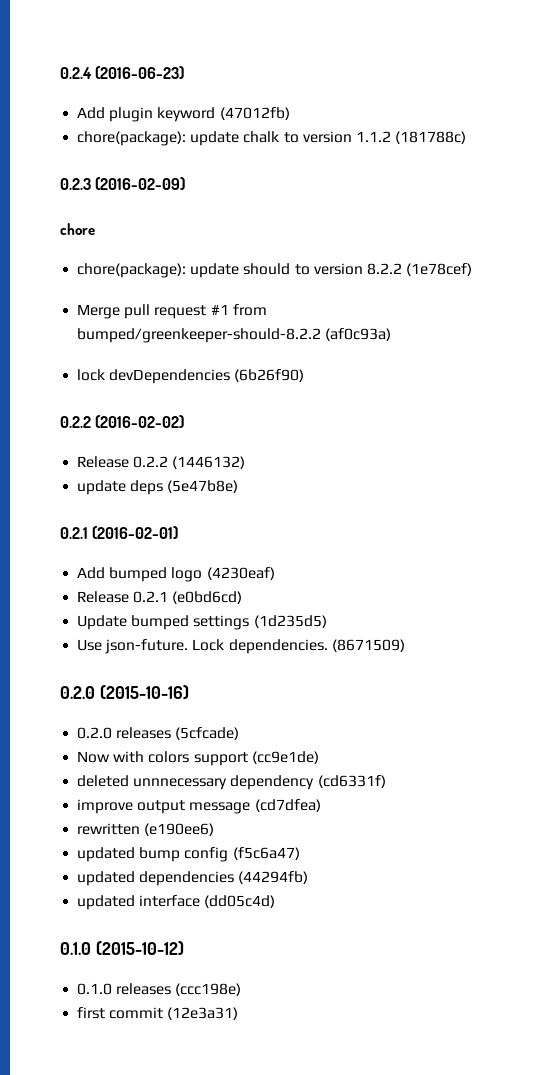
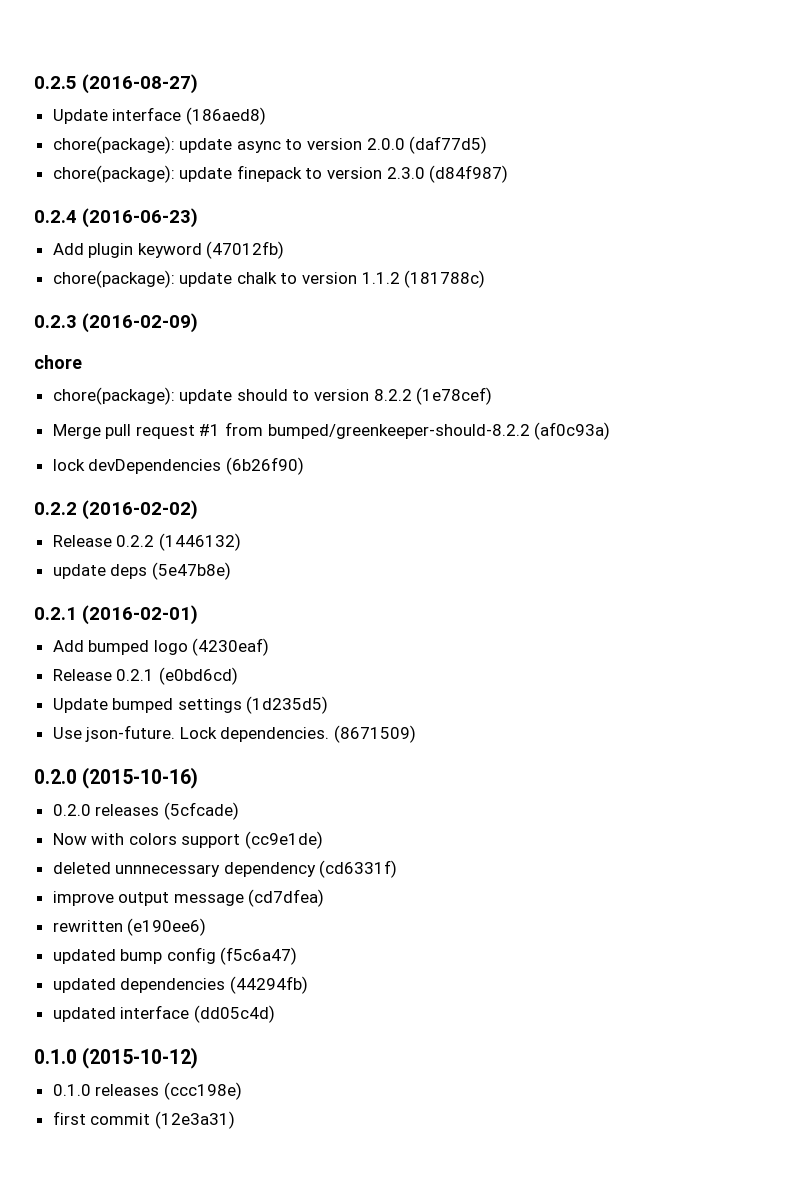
+ 0.2.5 (2016-08-27)
+ Update interface (186aed8)
+ chore(package): update async to version 2.0.0 (daf77d5)
+ chore(package): update finepack to version 2.3.0 (d84f987)

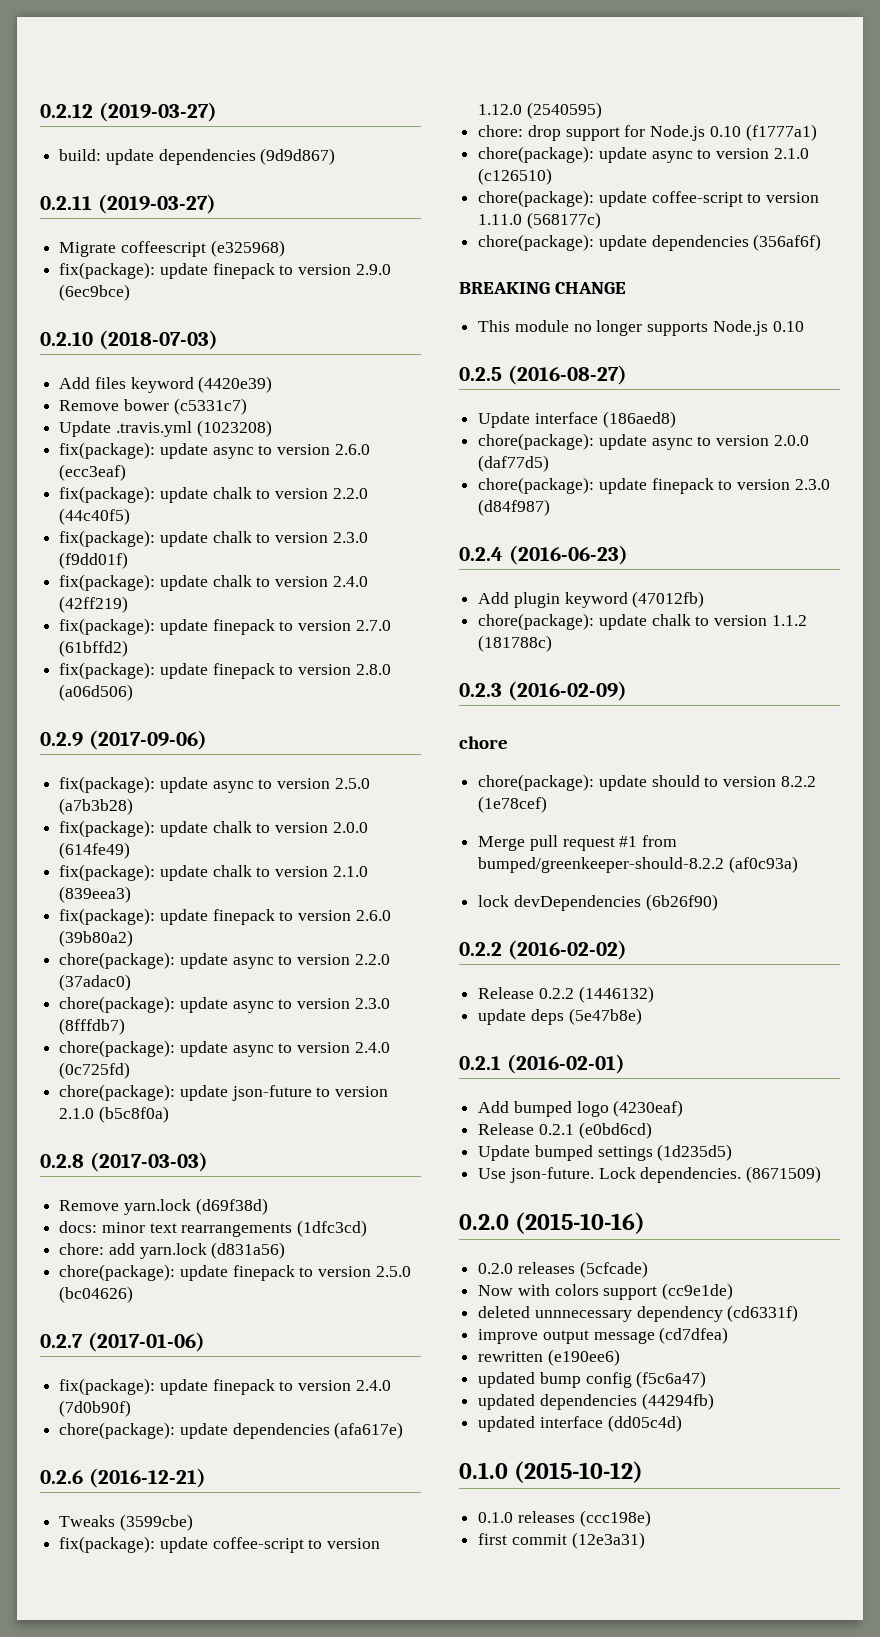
+ 0.2.12 (2019-03-27)
+ build: update dependencies (9d9d867)
+ 0.2.11 (2019-03-27)
+ Migrate coffeescript (e325968)
+ fix(package): update finepack to version 2.9.0 (6ec9bce)
+ 0.2.10 (2018-07-03)
+ Add files keyword (4420e39)
+ Remove bower (c5331c7)
+ Update .travis.yml (1023208)
+ fix(package): update async to version 2.6.0 (ecc3eaf)
+ fix(package): update chalk to version 2.2.0 (44c40f5)
+ fix(package): update chalk to version 2.3.0 (f9dd01f)
+ fix(package): update chalk to version 2.4.0 (42ff219)
+ fix(package): update finepack to version 2.7.0 (61bffd2)
+ fix(package): update finepack to version 2.8.0 (a06d506)
+ 0.2.9 (2017-09-06)
+ fix(package): update async to version 2.5.0 (a7b3b28)
+ fix(package): update chalk to version 2.0.0 (614fe49)
+ fix(package): update chalk to version 2.1.0 (839eea3)
+ fix(package): update finepack to version 2.6.0 (39b80a2)
+ chore(package): update async to version 2.2.0 (37adac0)
+ chore(package): update async to version 2.3.0 (8fffdb7)
+ chore(package): update async to version 2.4.0 (0c725fd)
+ chore(package): update json-future to version 2.1.0 (b5c8f0a)
+ 0.2.8 (2017-03-03)
+ Remove yarn.lock (d69f38d)
+ docs: minor text rearrangements (1dfc3cd)
+ chore: add yarn.lock (d831a56)
+ chore(package): update finepack to version 2.5.0 (bc04626)
+ 0.2.7 (2017-01-06)
+ fix(package): update finepack to version 2.4.0 (7d0b90f)
+ chore(package): update dependencies (afa617e)
+ 0.2.6 (2016-12-21)
+ Tweaks (3599cbe)
+ fix(package): update coffee-script to version 1.12.0 (2540595)
+ chore: drop support for Node.js 0.10 (f1777a1)
+ chore(package): update async to version 2.1.0 (c126510)
+ chore(package): update coffee-script to version 1.11.0 (568177c)
+ chore(package): update dependencies (356af6f)
+ BREAKING CHANGE
+ This module no longer supports Node.js 0.10

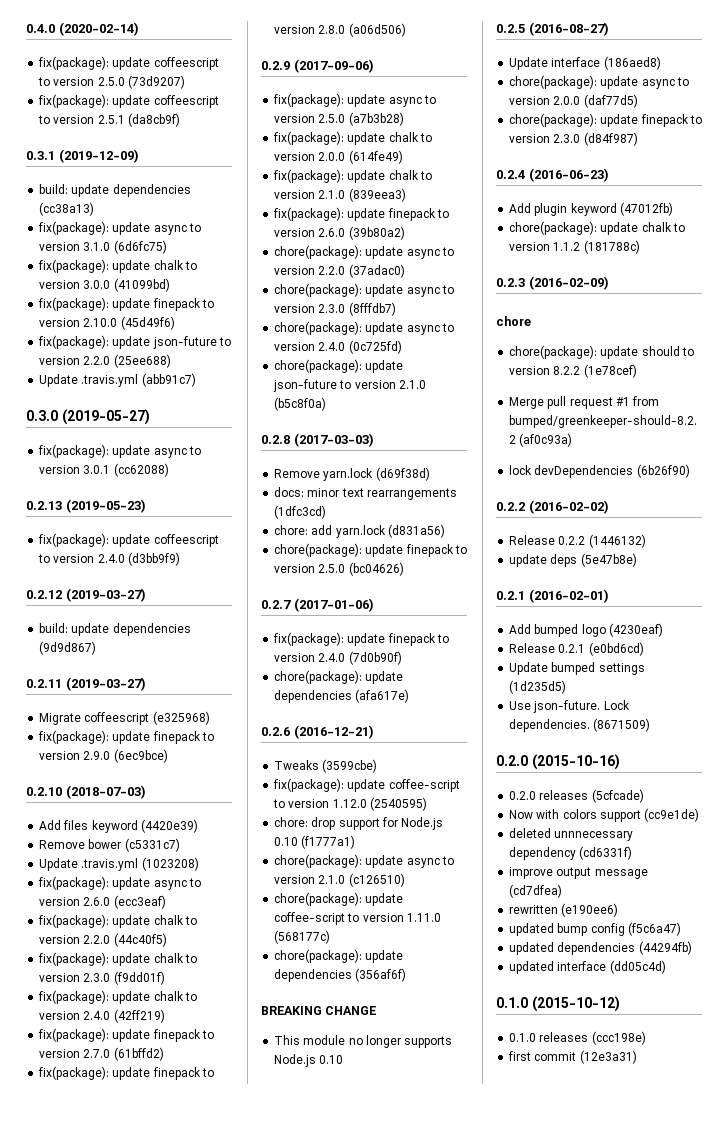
+ 0.4.0 (2020-02-14)
+ fix(package): update coffeescript to version 2.5.0 (73d9207)
+ fix(package): update coffeescript to version 2.5.1 (da8cb9f)
+ 0.3.1 (2019-12-09)
+ build: update dependencies (cc38a13)
+ fix(package): update async to version 3.1.0 (6d6fc75)
+ fix(package): update chalk to version 3.0.0 (41099bd)
+ fix(package): update finepack to version 2.10.0 (45d49f6)
+ fix(package): update json-future to version 2.2.0 (25ee688)
+ Update .travis.yml (abb91c7)
+ 0.3.0 (2019-05-27)
+ fix(package): update async to version 3.0.1 (cc62088)
+ 0.2.13 (2019-05-23)
+ fix(package): update coffeescript to version 2.4.0 (d3bb9f9)

